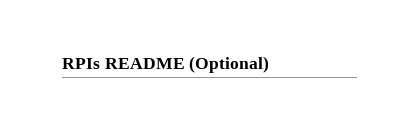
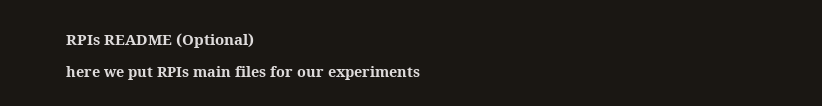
+ here we put RPIs main files for our experiments

